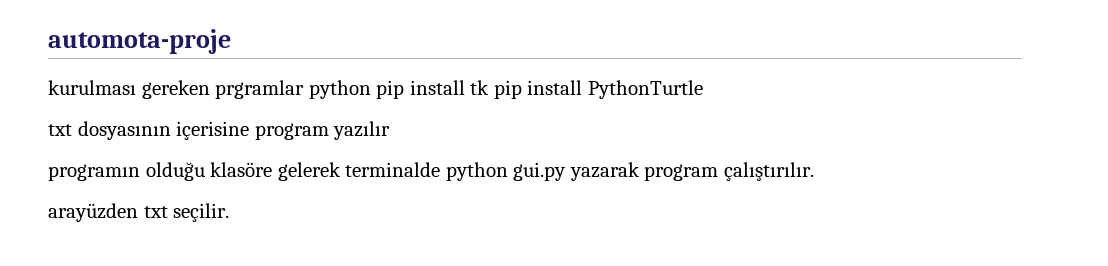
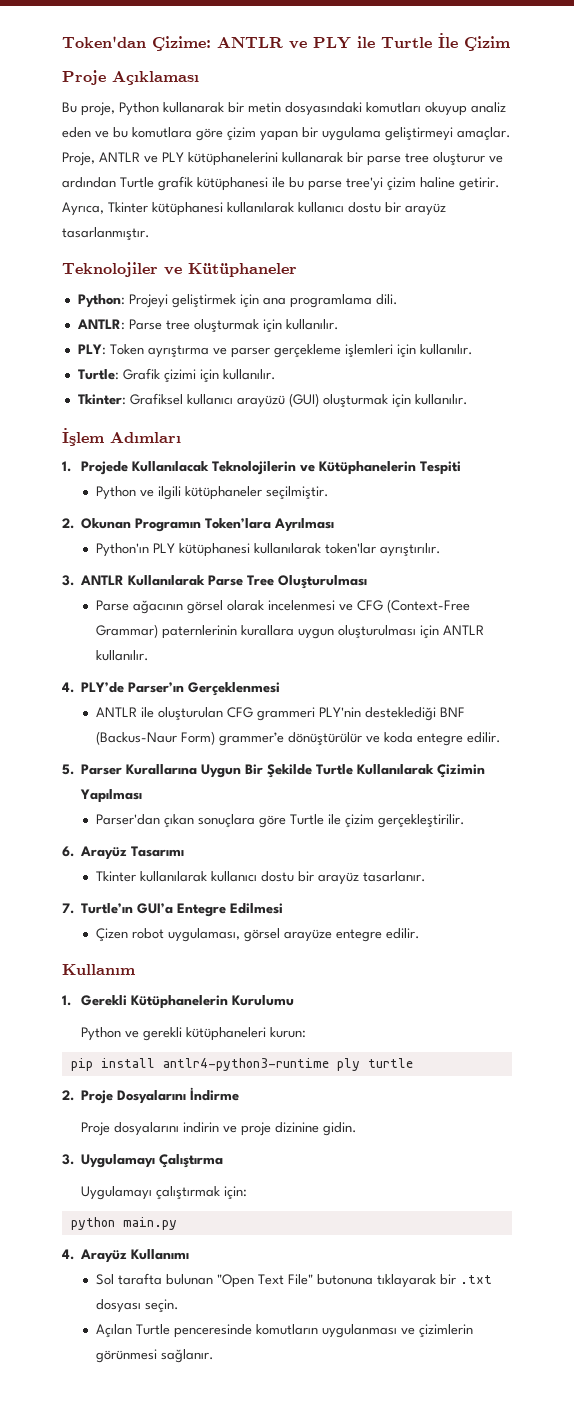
- automota-proje
- kurulması gereken prgramlar python pip install tk pip install PythonTurtle
- txt dosyasının içerisine program yazılır
- programın olduğu klasöre gelerek terminalde python gui.py yazarak program çalıştırılır.
- arayüzden txt seçilir.
+ Token'dan Çizime: ANTLR ve PLY ile Turtle İle Çizim
+ Proje Açıklaması
+ Bu proje, Python kullanarak bir metin dosyasındaki komutları okuyup analiz eden ve bu komutlara göre çizim yapan bir uygulama geliştirmeyi amaçlar. Proje, ANTLR ve PLY kütüphanelerini kullanarak bir parse tree oluşturur ve ardından Turtle grafik kütüphanesi ile bu parse tree'yi çizim haline getirir. Ayrıca, Tkinter kütüphanesi kullanılarak kullanıcı dostu bir arayüz tasarlanmıştır.
+ Teknolojiler ve Kütüphaneler
+ Python: Projeyi geliştirmek için ana programlama dili.
+ ANTLR: Parse tree oluşturmak için kullanılır.
+ PLY: Token ayrıştırma ve parser gerçekleme işlemleri için kullanılır.
+ Turtle: Grafik çizimi için kullanılır.
+ Tkinter: Grafiksel kullanıcı arayüzü (GUI) oluşturmak için kullanılır.
+ İşlem Adımları
+ 1. Projede Kullanılacak Teknolojilerin ve Kütüphanelerin Tespiti
+ Python ve ilgili kütüphaneler seçilmiştir.
+ 2. Okunan Programın Token’lara Ayrılması
+ Python'ın PLY kütüphanesi kullanılarak token'lar ayrıştırılır.
+ 3. ANTLR Kullanılarak Parse Tree Oluşturulması
+ Parse ağacının görsel olarak incelenmesi ve CFG (Context-Free Grammar) paternlerinin kurallara uygun oluşturulması için ANTLR kullanılır.
+ 4. PLY’de Parser’ın Gerçeklenmesi
+ ANTLR ile oluşturulan CFG grammeri PLY'nin desteklediği BNF (Backus-Naur Form) grammer’e dönüştürülür ve koda entegre edilir.
+ 5. Parser Kurallarına Uygun Bir Şekilde Turtle Kullanılarak Çizimin Yapılması
+ Parser'dan çıkan sonuçlara göre Turtle ile çizim gerçekleştirilir.
+ 6. Arayüz Tasarımı
+ Tkinter kullanılarak kullanıcı dostu bir arayüz tasarlanır.
+ 7. Turtle’ın GUI’a Entegre Edilmesi
+ Çizen robot uygulaması, görsel arayüze entegre edilir.
+ Kullanım
+ 1. Gerekli Kütüphanelerin Kurulumu
+ Python ve gerekli kütüphaneleri kurun:
+ pip install antlr4-python3-runtime ply turtle
+ 2. Proje Dosyalarını İndirme
+ Proje dosyalarını indirin ve proje dizinine gidin.
+ 3. Uygulamayı Çalıştırma
+ Uygulamayı çalıştırmak için:
+ python main.py
+ 4. Arayüz Kullanımı
+ Sol tarafta bulunan "Open Text File" butonuna tıklayarak bir .txt dosyası seçin.
+ Açılan Turtle penceresinde komutların uygulanması ve çizimlerin görünmesi sağlanır.

